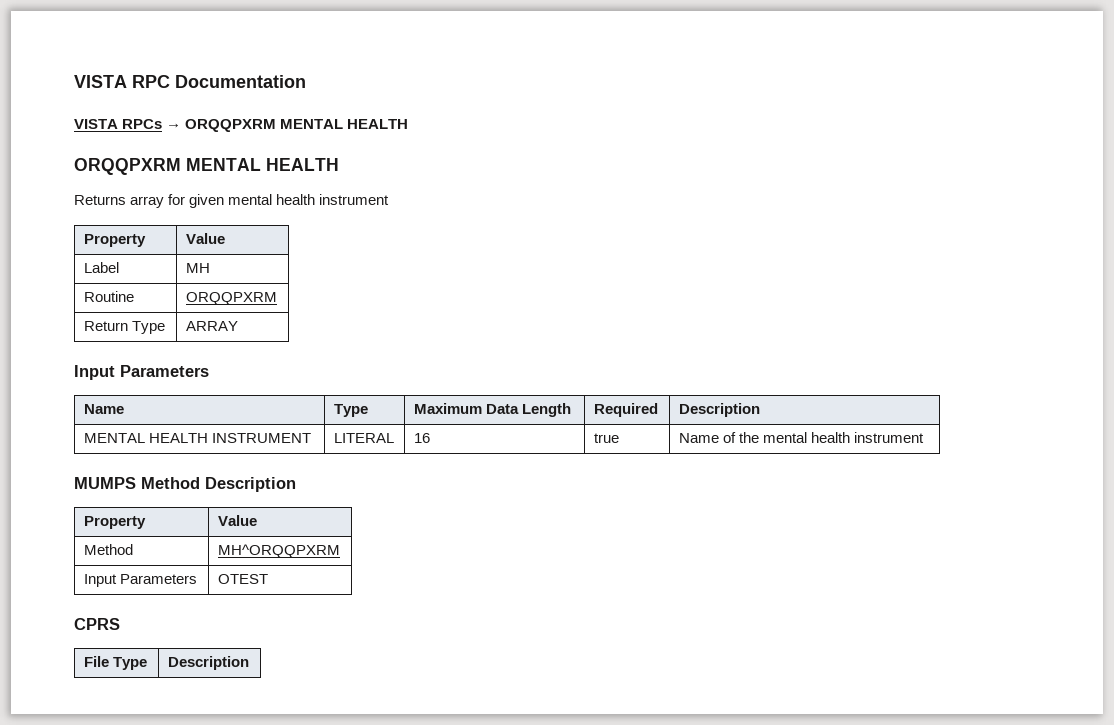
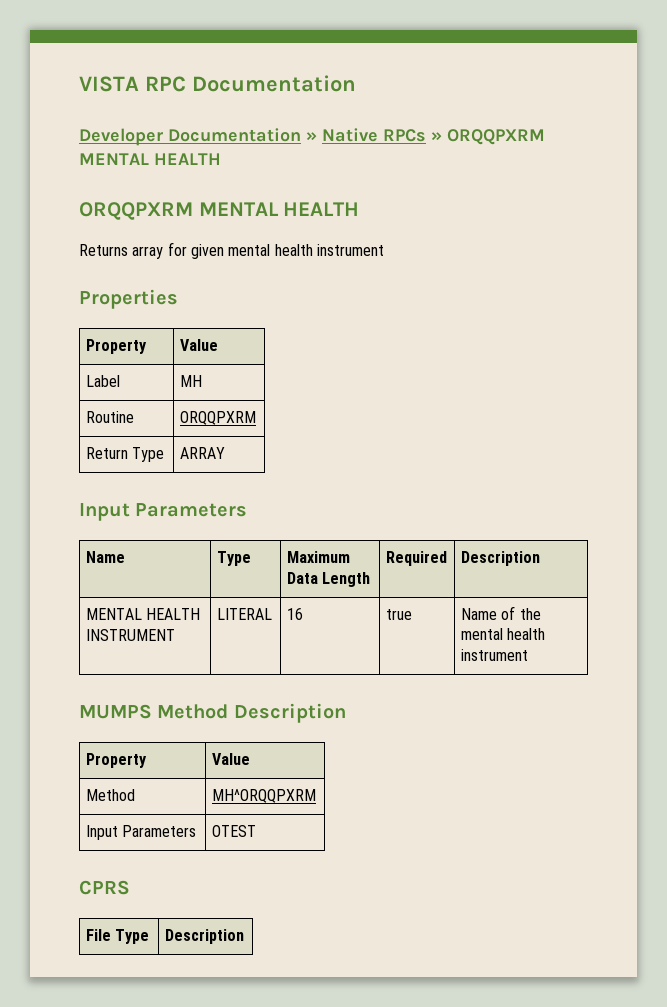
- VISTA RPCs → ORQQPXRM MENTAL HEALTH
+ Developer Documentation » Native RPCs » ORQQPXRM MENTAL HEALTH
+ Properties

